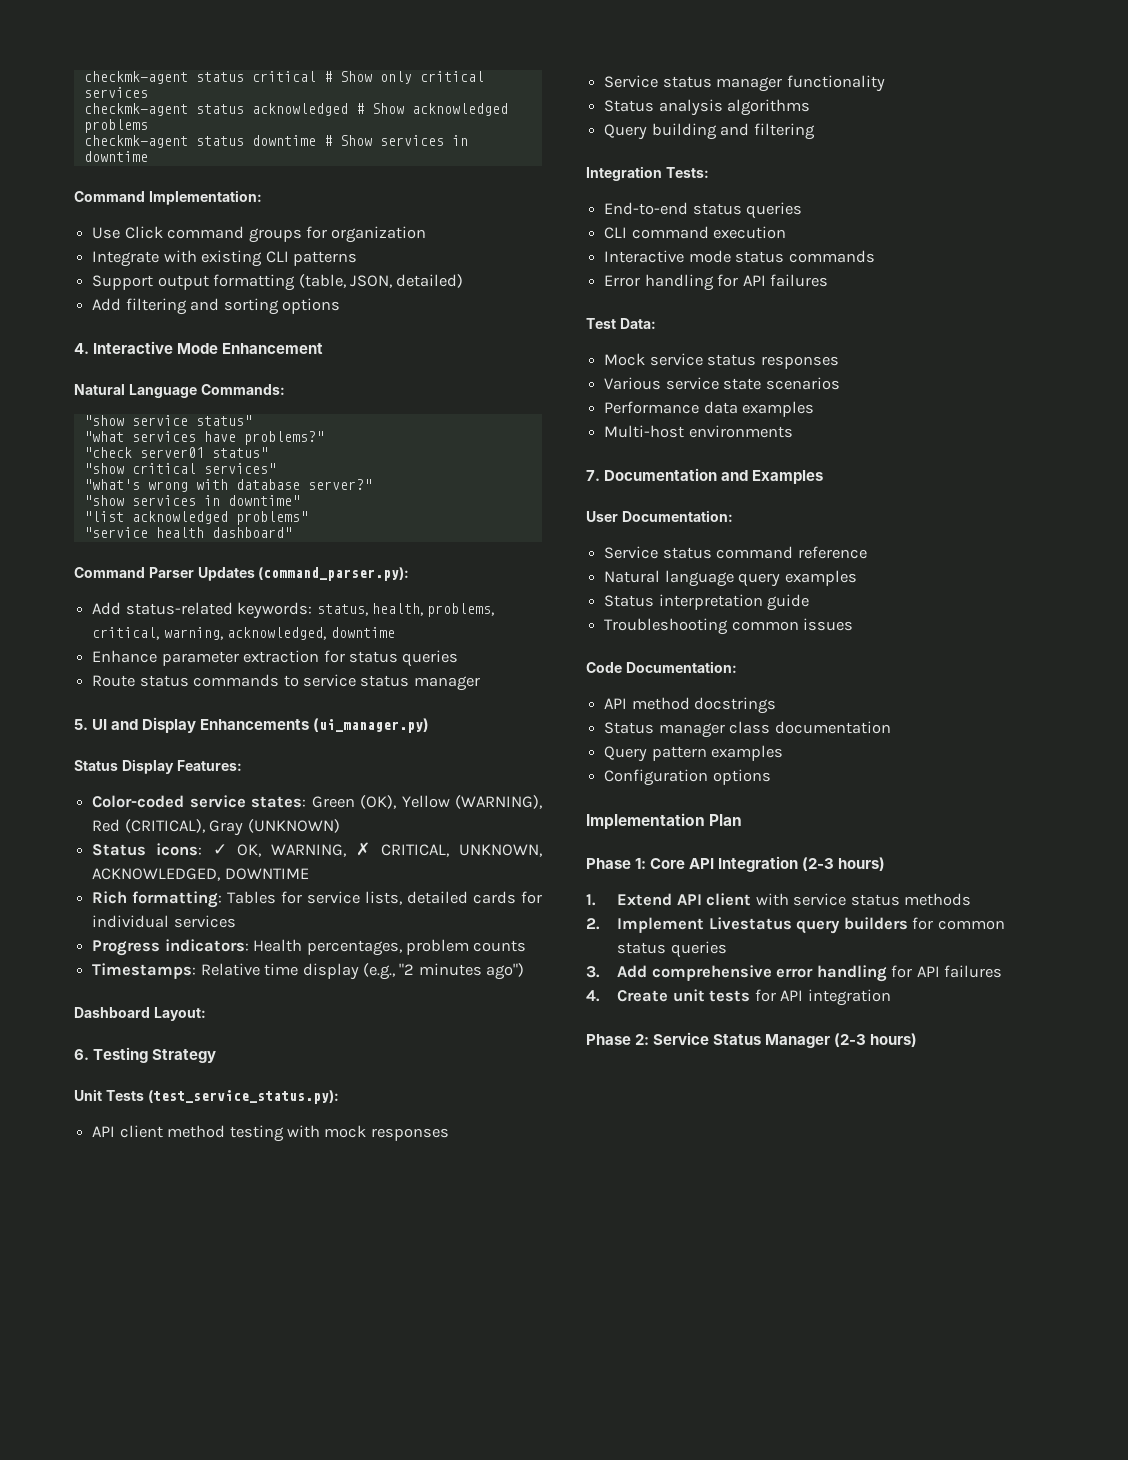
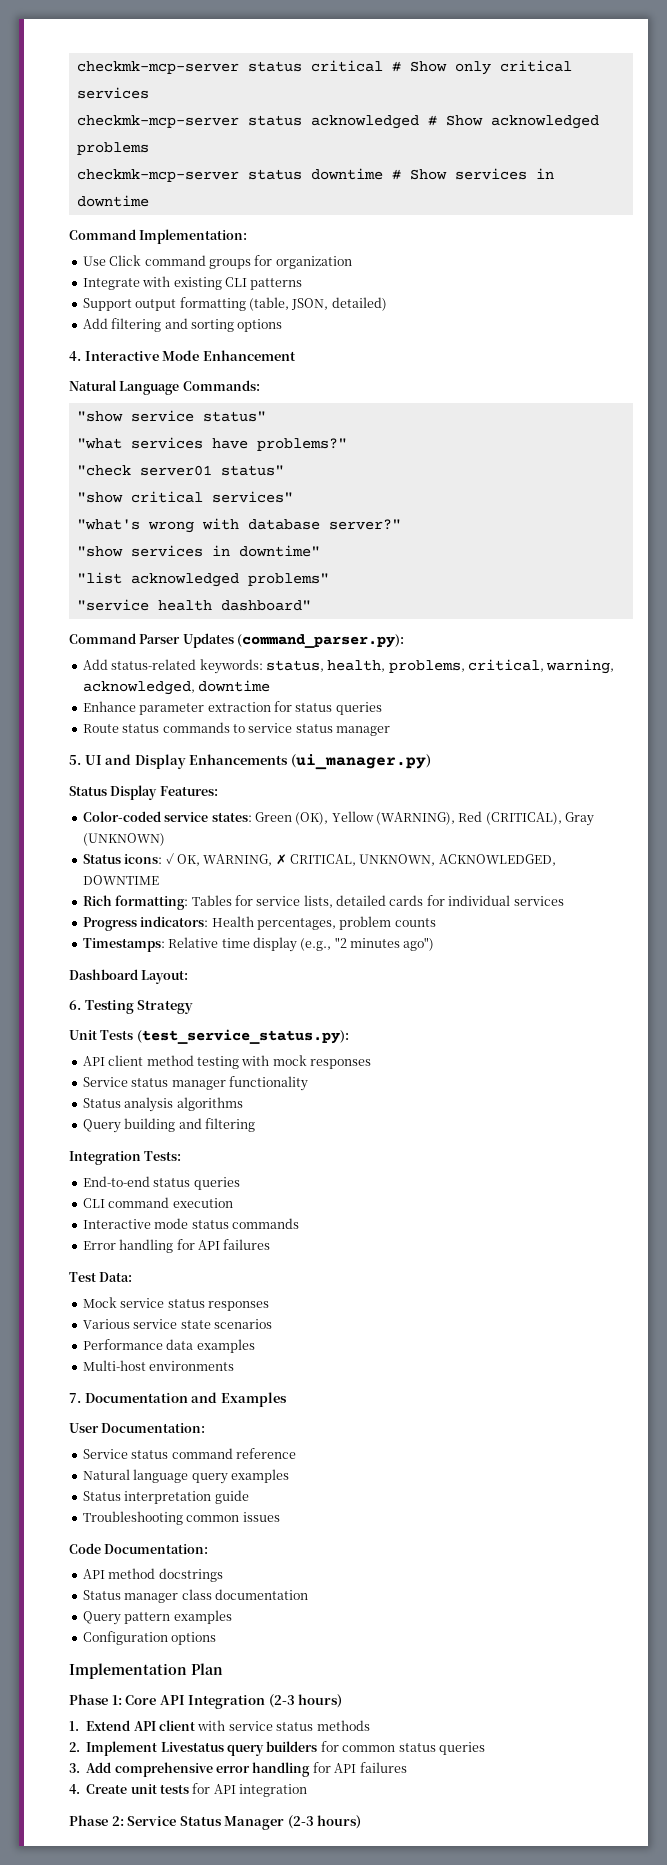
- checkmk-agent status critical # Show only critical services
+ checkmk-mcp-server status critical # Show only critical services
- checkmk-agent status acknowledged # Show acknowledged problems
+ checkmk-mcp-server status acknowledged # Show acknowledged problems
- checkmk-agent status downtime # Show services in downtime
+ checkmk-mcp-server status downtime # Show services in downtime

